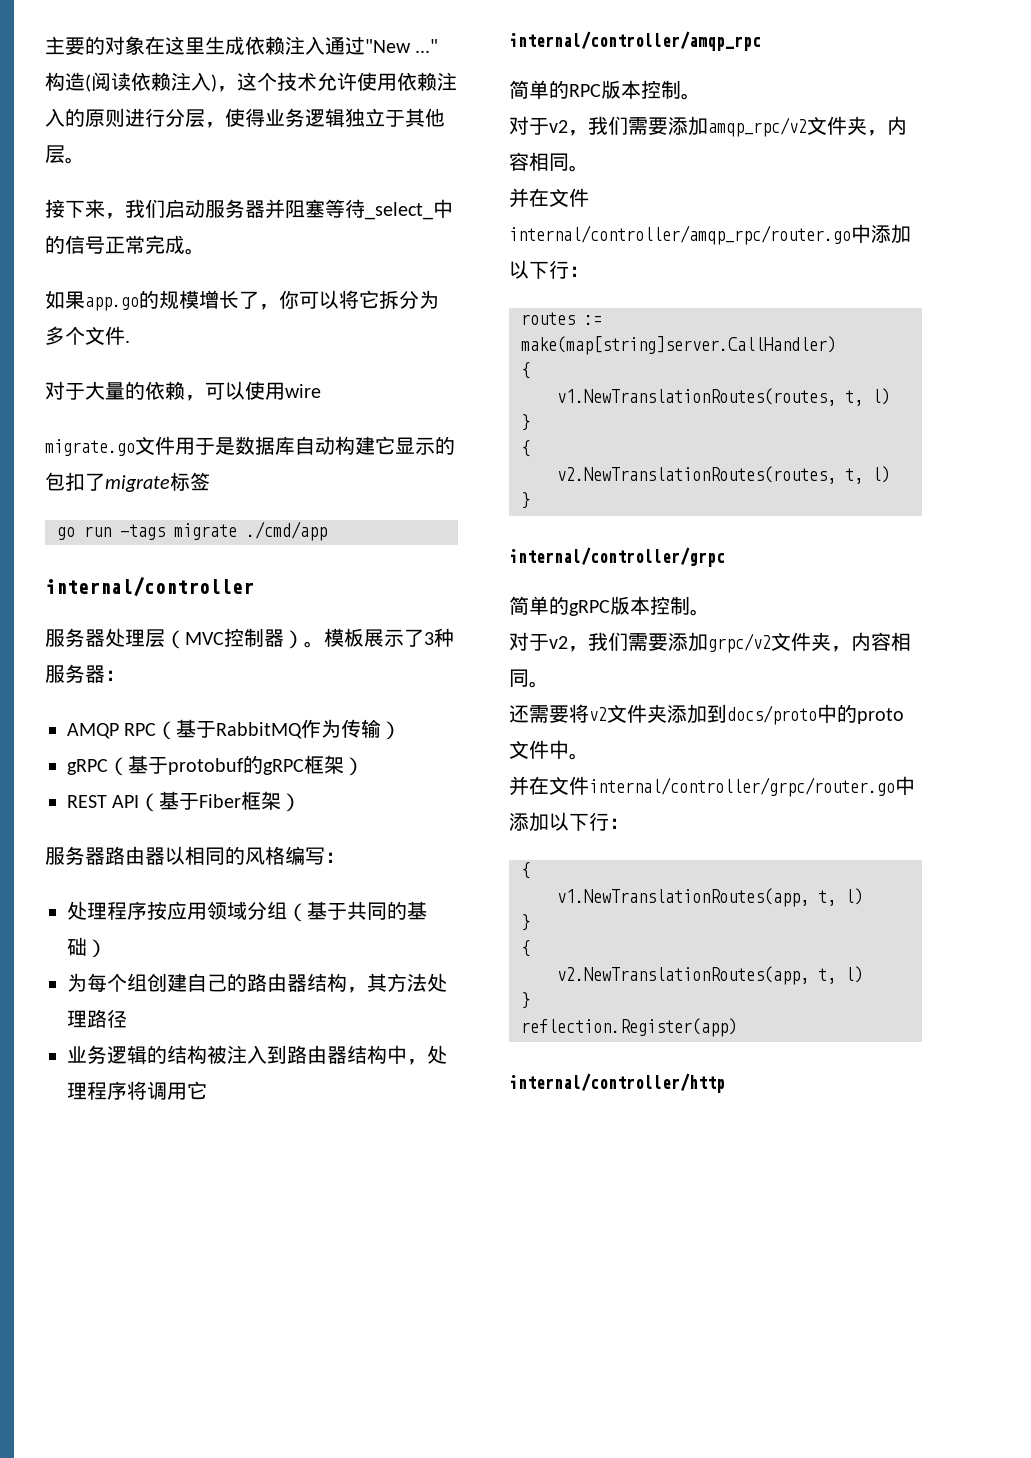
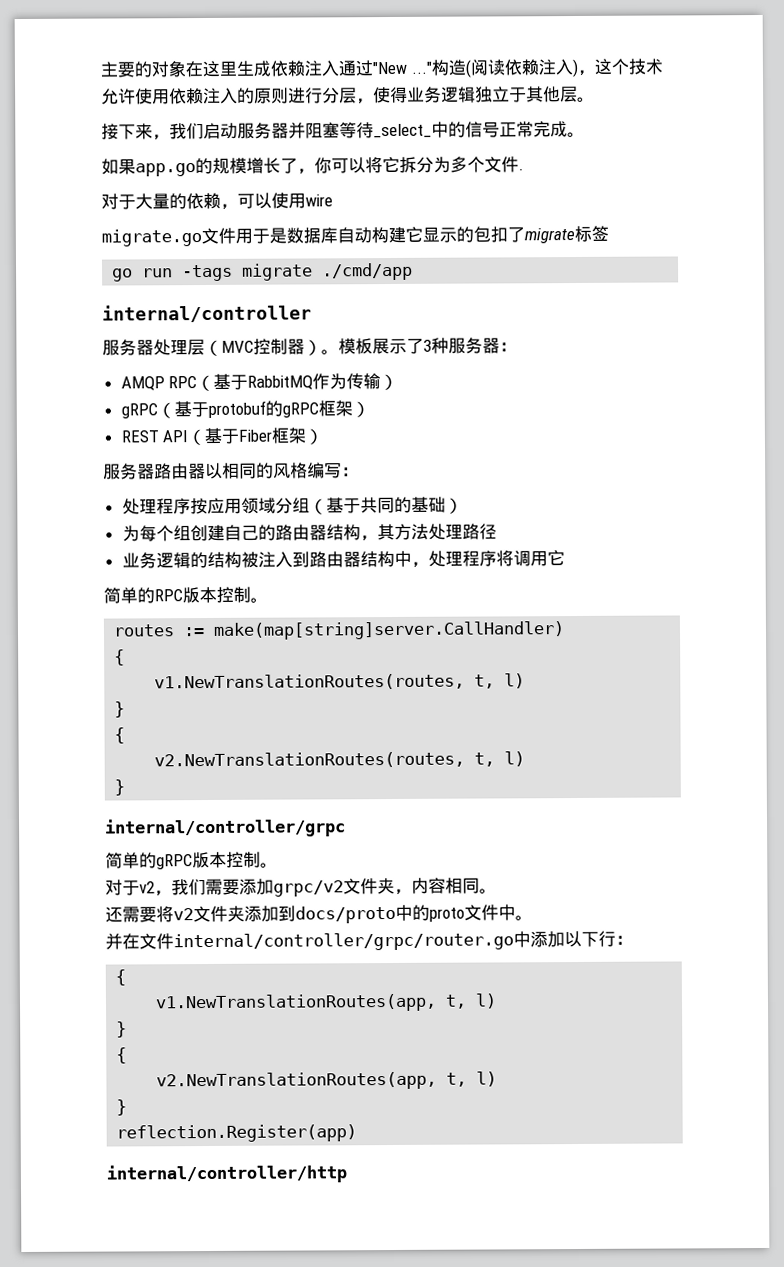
- internal/controller/amqp_rpc
- 对于v2，我们需要添加amqp_rpc/v2文件夹，内容相同。
- 并在文件internal/controller/amqp_rpc/router.go中添加以下行：

